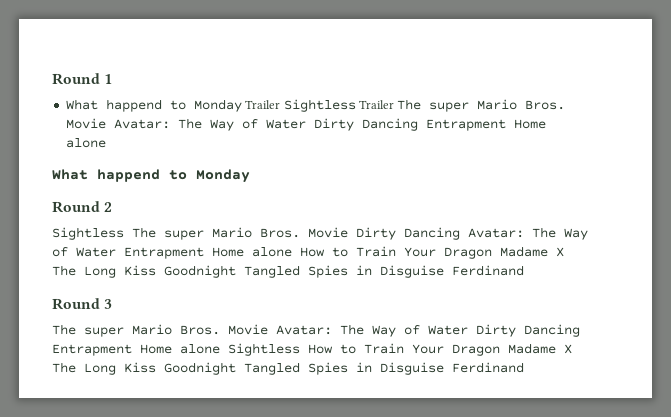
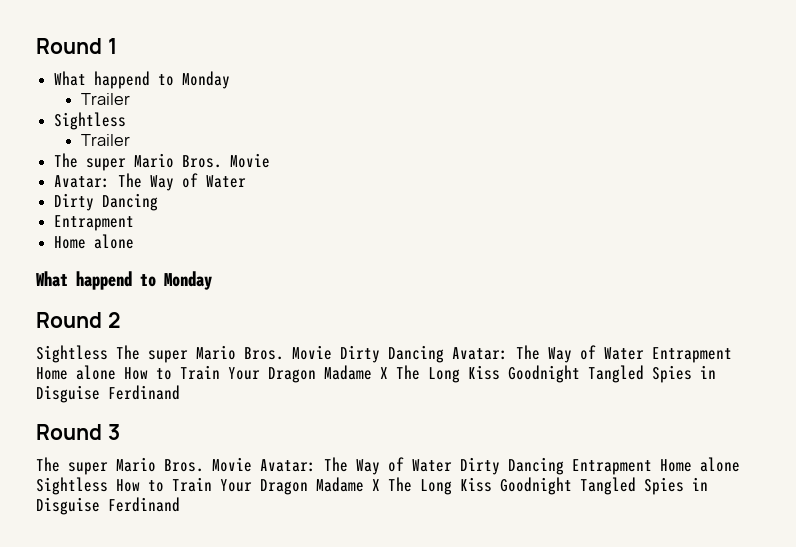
  Round 1
- What happend to Monday Trailer Sightless Trailer The super Mario Bros. Movie Avatar: The Way of Water Dirty Dancing Entrapment Home alone
+ What happend to Monday
+ Trailer
+ Sightless
+ Trailer
+ The super Mario Bros. Movie
+ Avatar: The Way of Water
+ Dirty Dancing
+ Entrapment
+ Home alone

